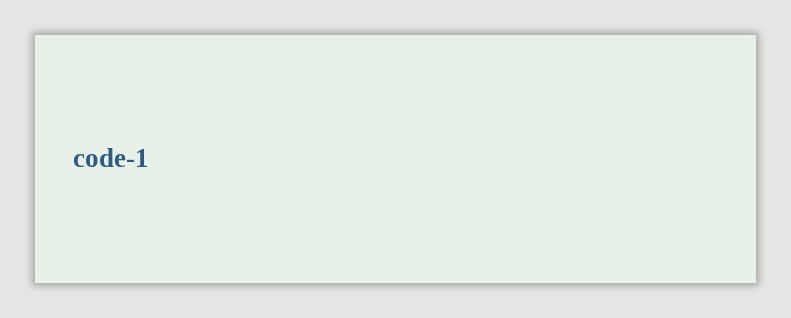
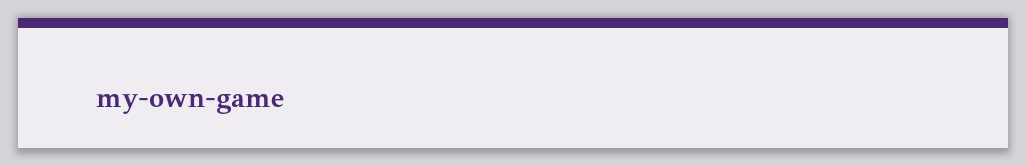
- code-1
+ my-own-game

